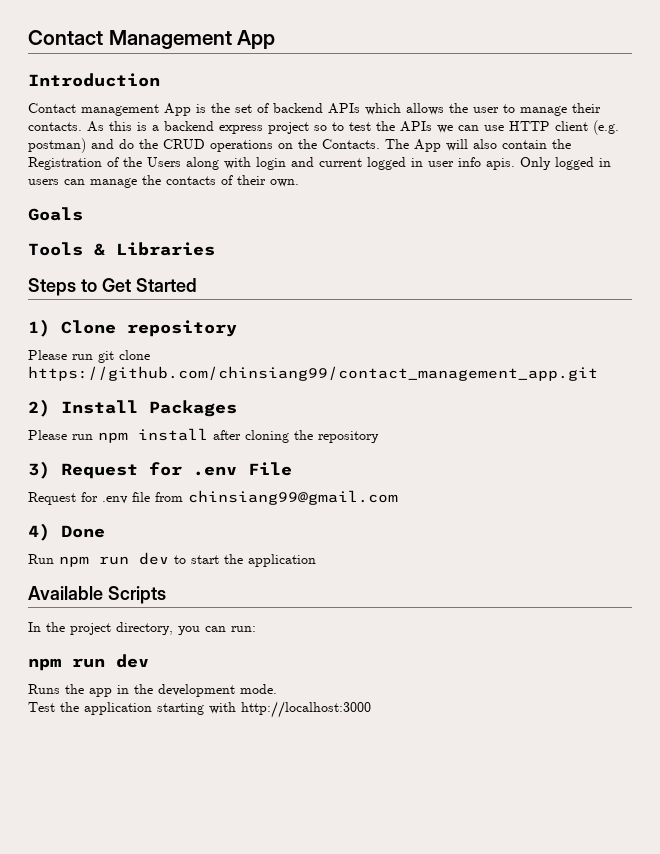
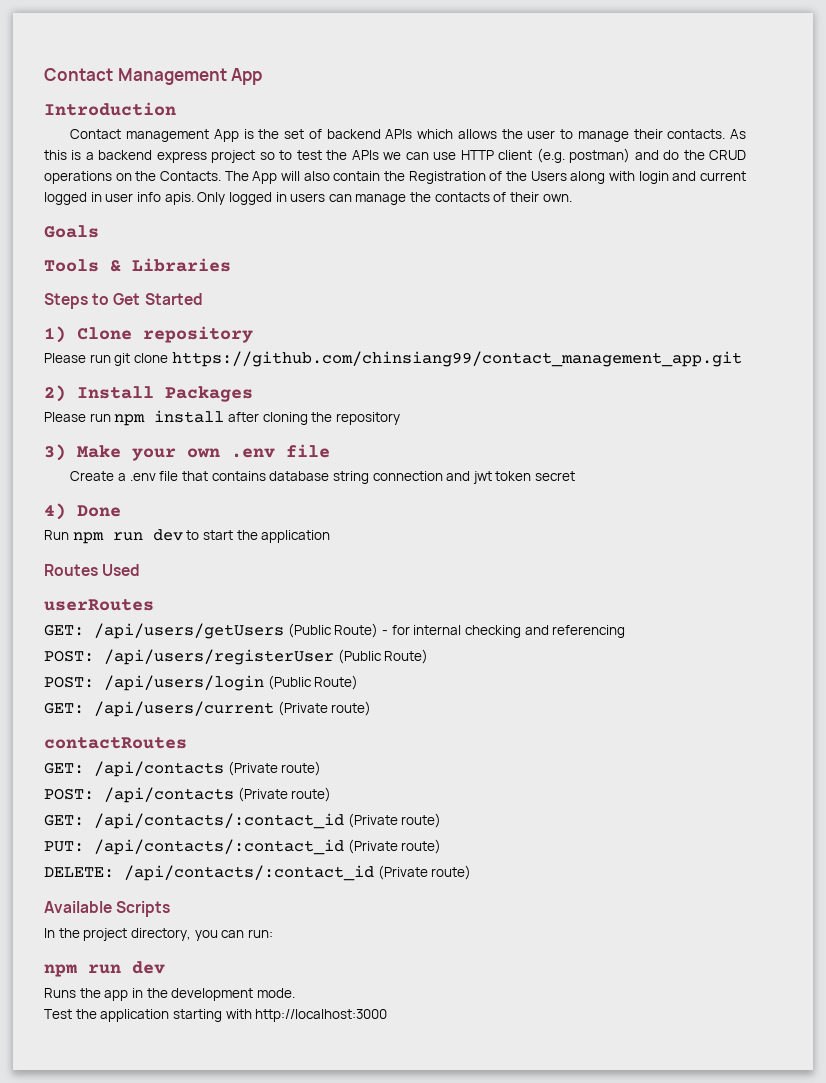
- 3) Request for .env File
- Request for .env file from chinsiang99@gmail.com
+ 3) Make your own .env file
+ Create a .env file that contains database string connection and jwt token secret
+ Routes Used
+ userRoutes
+ GET: /api/users/getUsers (Public Route) - for internal checking and referencing
+ POST: /api/users/registerUser (Public Route)
+ POST: /api/users/login (Public Route)
+ GET: /api/users/current (Private route)
+ contactRoutes
+ GET: /api/contacts (Private route)
+ POST: /api/contacts (Private route)
+ GET: /api/contacts/:contact_id (Private route)
+ PUT: /api/contacts/:contact_id (Private route)
+ DELETE: /api/contacts/:contact_id (Private route)

